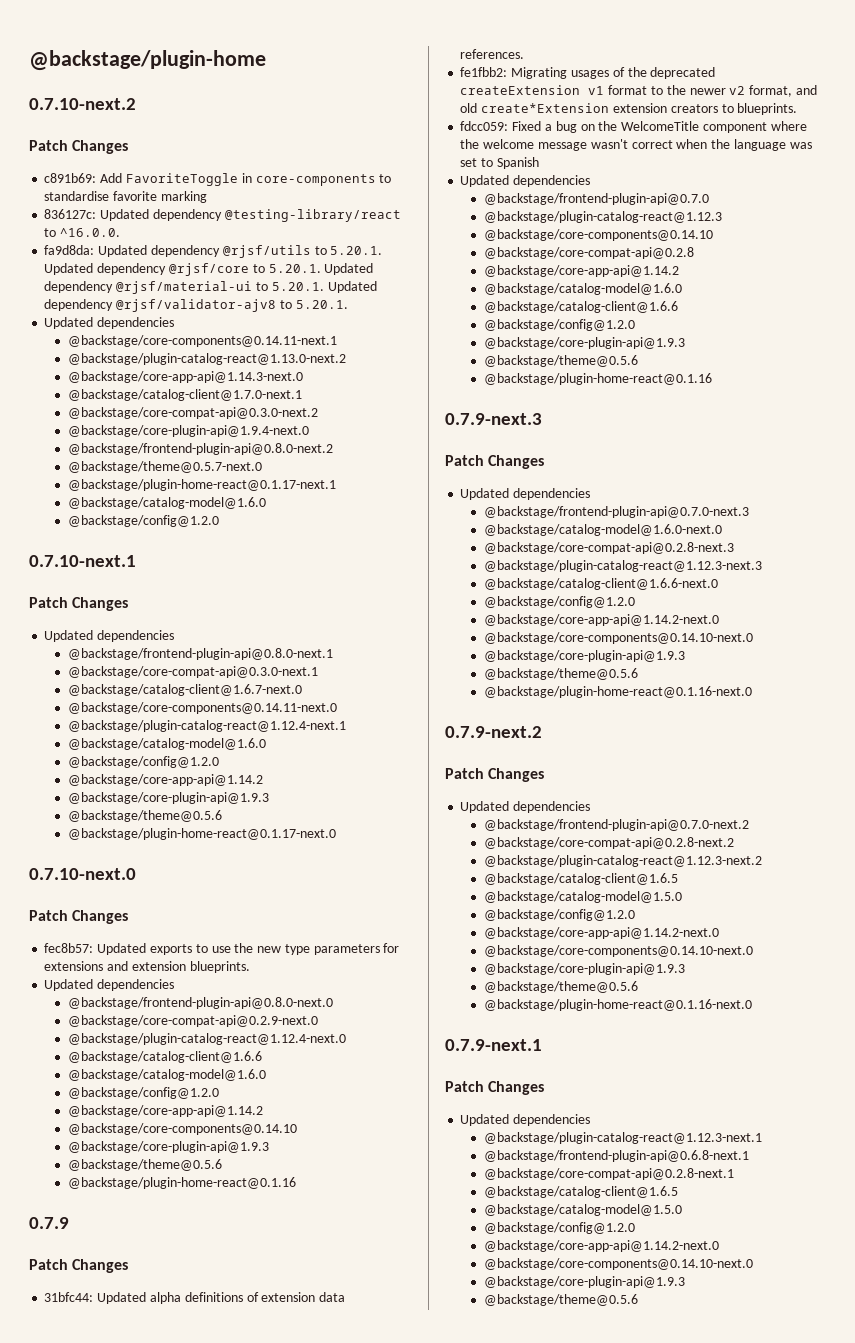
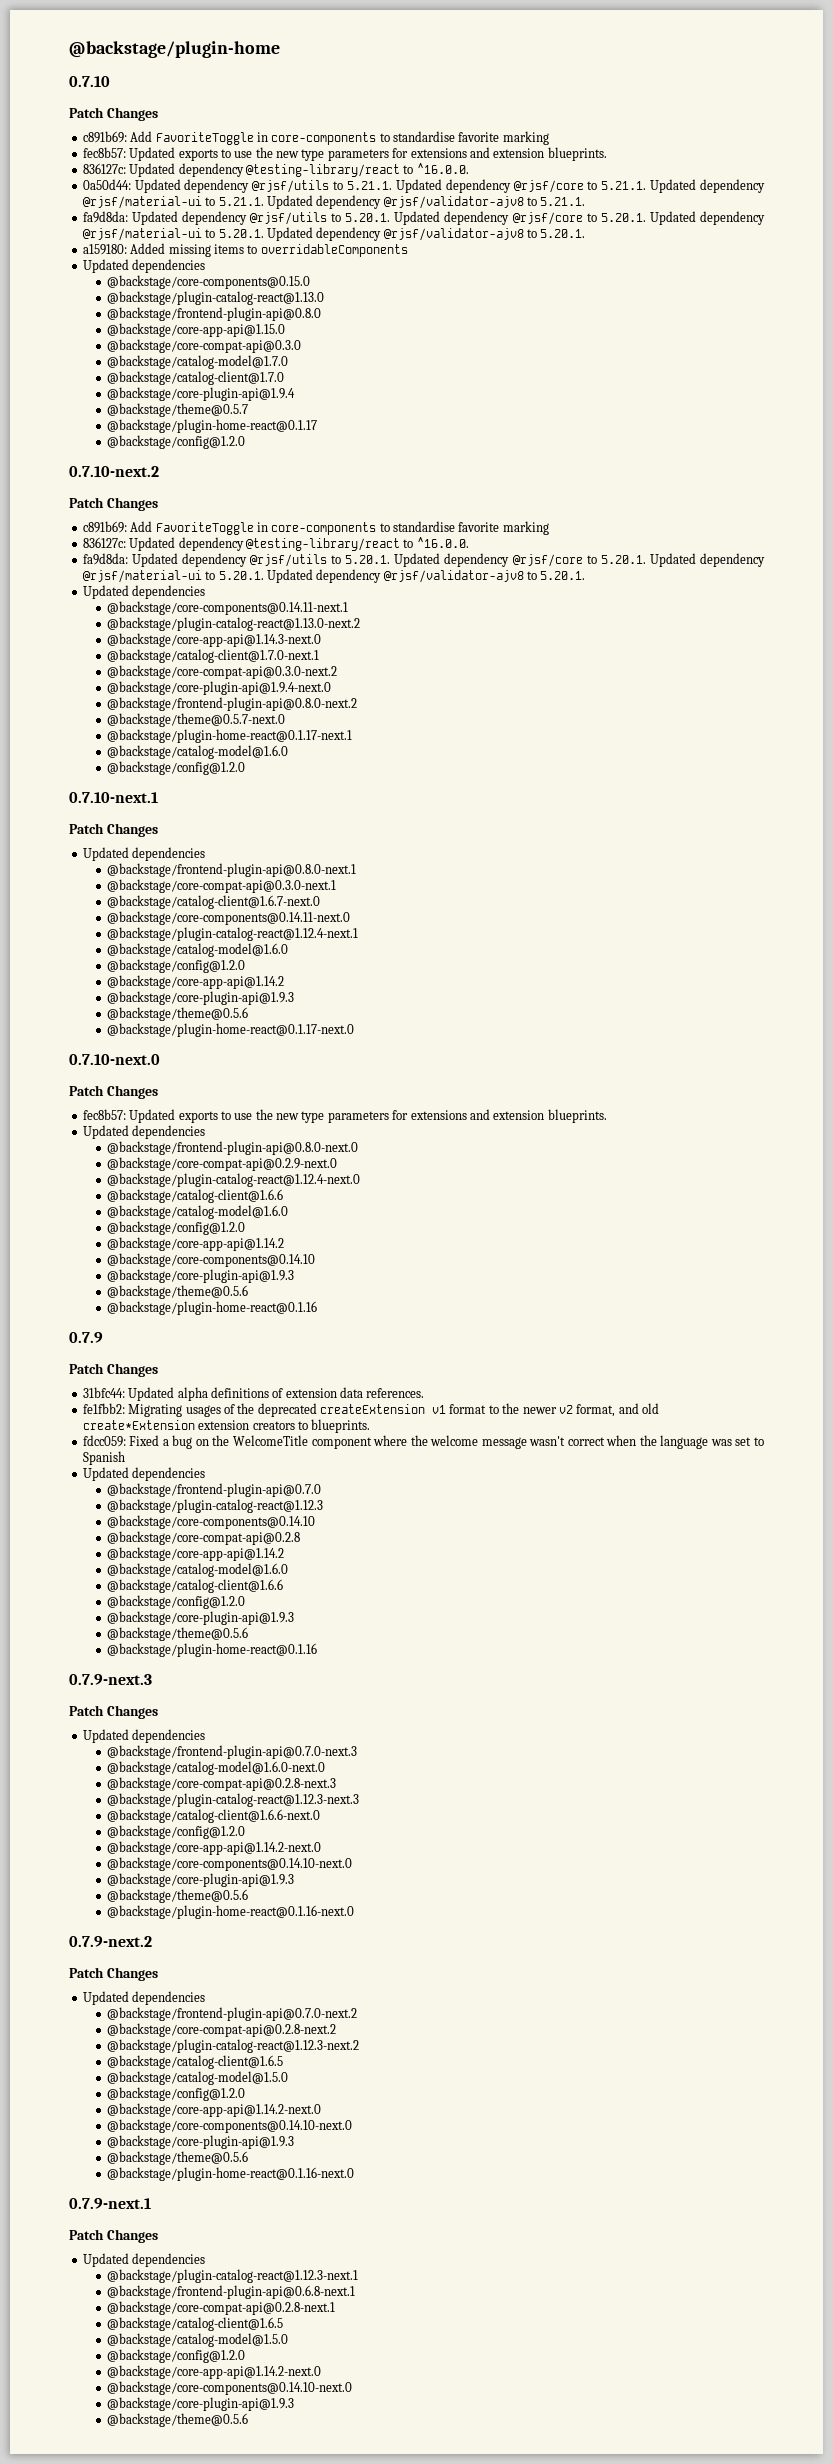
+ 0.7.10
+ Patch Changes
+ c891b69: Add FavoriteToggle in core-components to standardise favorite marking
+ fec8b57: Updated exports to use the new type parameters for extensions and extension blueprints.
+ 836127c: Updated dependency @testing-library/react to ^16.0.0.
+ 0a50d44: Updated dependency @rjsf/utils to 5.21.1. Updated dependency @rjsf/core to 5.21.1. Updated dependency @rjsf/material-ui to 5.21.1. Updated dependency @rjsf/validator-ajv8 to 5.21.1.
+ fa9d8da: Updated dependency @rjsf/utils to 5.20.1. Updated dependency @rjsf/core to 5.20.1. Updated dependency @rjsf/material-ui to 5.20.1. Updated dependency @rjsf/validator-ajv8 to 5.20.1.
+ a159180: Added missing items to overridableComponents
+ Updated dependencies
+ @backstage/core-components@0.15.0
+ @backstage/plugin-catalog-react@1.13.0
+ @backstage/frontend-plugin-api@0.8.0
+ @backstage/core-app-api@1.15.0
+ @backstage/core-compat-api@0.3.0
+ @backstage/catalog-model@1.7.0
+ @backstage/catalog-client@1.7.0
+ @backstage/core-plugin-api@1.9.4
+ @backstage/theme@0.5.7
+ @backstage/plugin-home-react@0.1.17
+ @backstage/config@1.2.0

